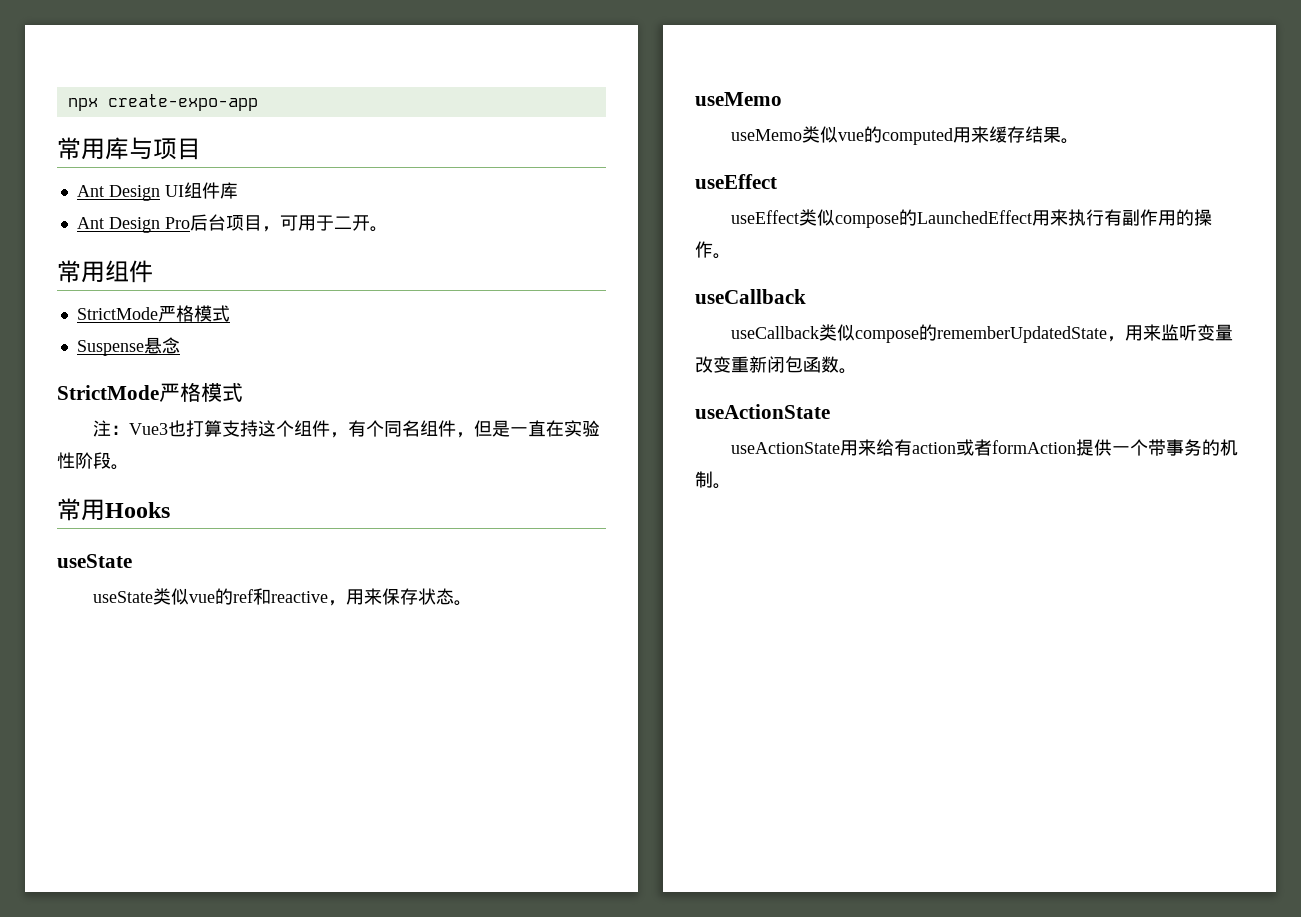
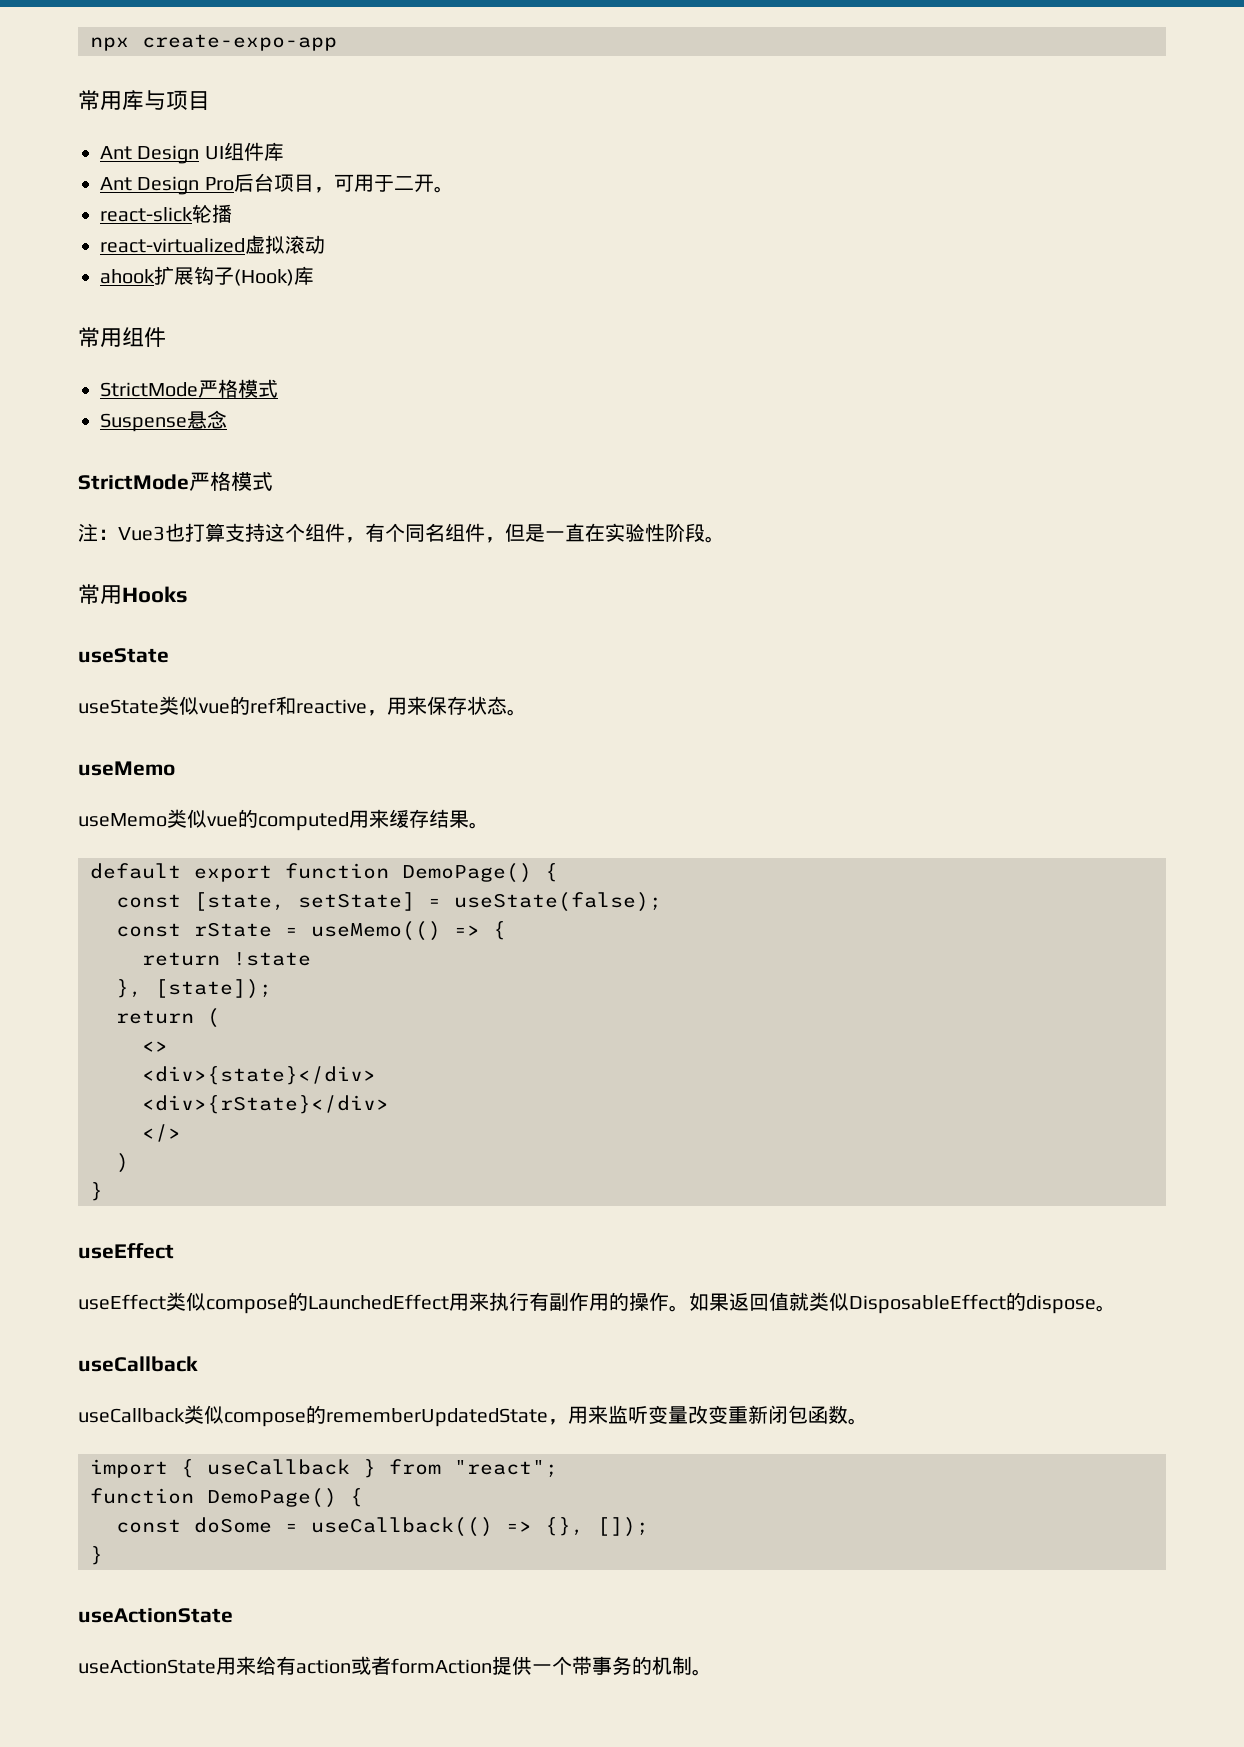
+ react-slick轮播
+ react-virtualized虚拟滚动
+ ahook扩展钩子(Hook)库
+ default export function DemoPage() {
+ const [state, setState] = useState(false);
+ const rState = useMemo(() => {
+ return !state
+ }, [state]);
+ return (
+ <>
+ <div>{state}</div>
+ <div>{rState}</div>
+ </>
+ )
+ }
+ 如果返回值就类似DisposableEffect的dispose。
+ import { useCallback } from "react";
+ function DemoPage() {
+ const doSome = useCallback(() => {}, []);
+ }

